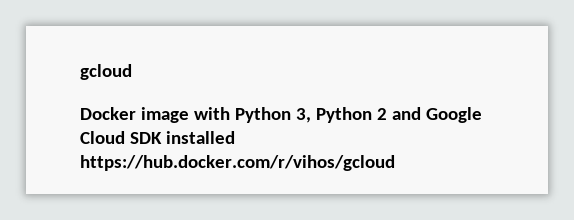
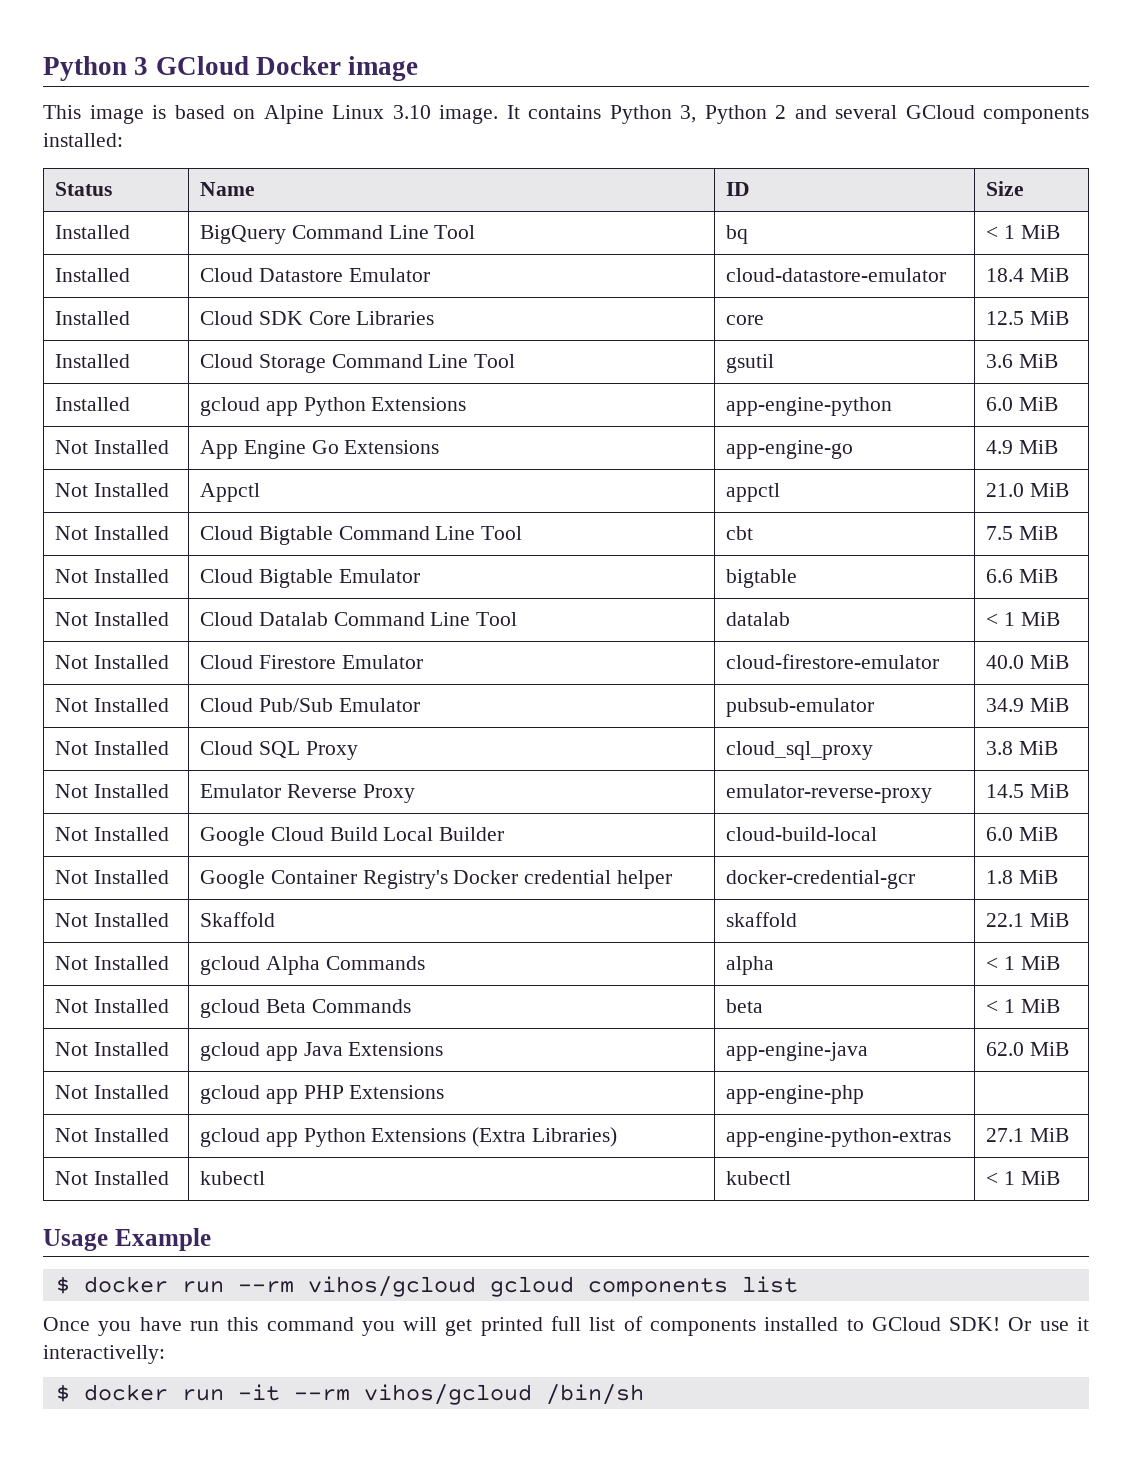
- gcloud
- Docker image with Python 3, Python 2 and Google Cloud SDK installed https://hub.docker.com/r/vihos/gcloud
+ Python 3 GCloud Docker image
+ This image is based on Alpine Linux 3.10 image. It contains Python 3, Python 2 and several GCloud components installed:
+ Status | Name | ID | Size
+ Installed | BigQuery Command Line Tool | bq | < 1 MiB
+ Installed | Cloud Datastore Emulator | cloud-datastore-emulator | 18.4 MiB
+ Installed | Cloud SDK Core Libraries | core | 12.5 MiB
+ Installed | Cloud Storage Command Line Tool | gsutil | 3.6 MiB
+ Installed | gcloud app Python Extensions | app-engine-python | 6.0 MiB
+ Not Installed | App Engine Go Extensions | app-engine-go | 4.9 MiB
+ Not Installed | Appctl | appctl | 21.0 MiB
+ Not Installed | Cloud Bigtable Command Line Tool | cbt | 7.5 MiB
+ Not Installed | Cloud Bigtable Emulator | bigtable | 6.6 MiB
+ Not Installed | Cloud Datalab Command Line Tool | datalab | < 1 MiB
+ Not Installed | Cloud Firestore Emulator | cloud-firestore-emulator | 40.0 MiB
+ Not Installed | Cloud Pub/Sub Emulator | pubsub-emulator | 34.9 MiB
+ Not Installed | Cloud SQL Proxy | cloud_sql_proxy | 3.8 MiB
+ Not Installed | Emulator Reverse Proxy | emulator-reverse-proxy | 14.5 MiB
+ Not Installed | Google Cloud Build Local Builder | cloud-build-local | 6.0 MiB
+ Not Installed | Google Container Registry's Docker credential helper | docker-credential-gcr | 1.8 MiB
+ Not Installed | Skaffold | skaffold | 22.1 MiB
+ Not Installed | gcloud Alpha Commands | alpha | < 1 MiB
+ Not Installed | gcloud Beta Commands | beta | < 1 MiB
+ Not Installed | gcloud app Java Extensions | app-engine-java | 62.0 MiB
+ Not Installed | gcloud app PHP Extensions | app-engine-php |
+ Not Installed | gcloud app Python Extensions (Extra Libraries) | app-engine-python-extras | 27.1 MiB
+ Not Installed | kubectl | kubectl | < 1 MiB
+ Usage Example
+ $ docker run --rm vihos/gcloud gcloud components list
+ Once you have run this command you will get printed full list of components installed to GCloud SDK! Or use it interactivelly:
+ $ docker run -it --rm vihos/gcloud /bin/sh

